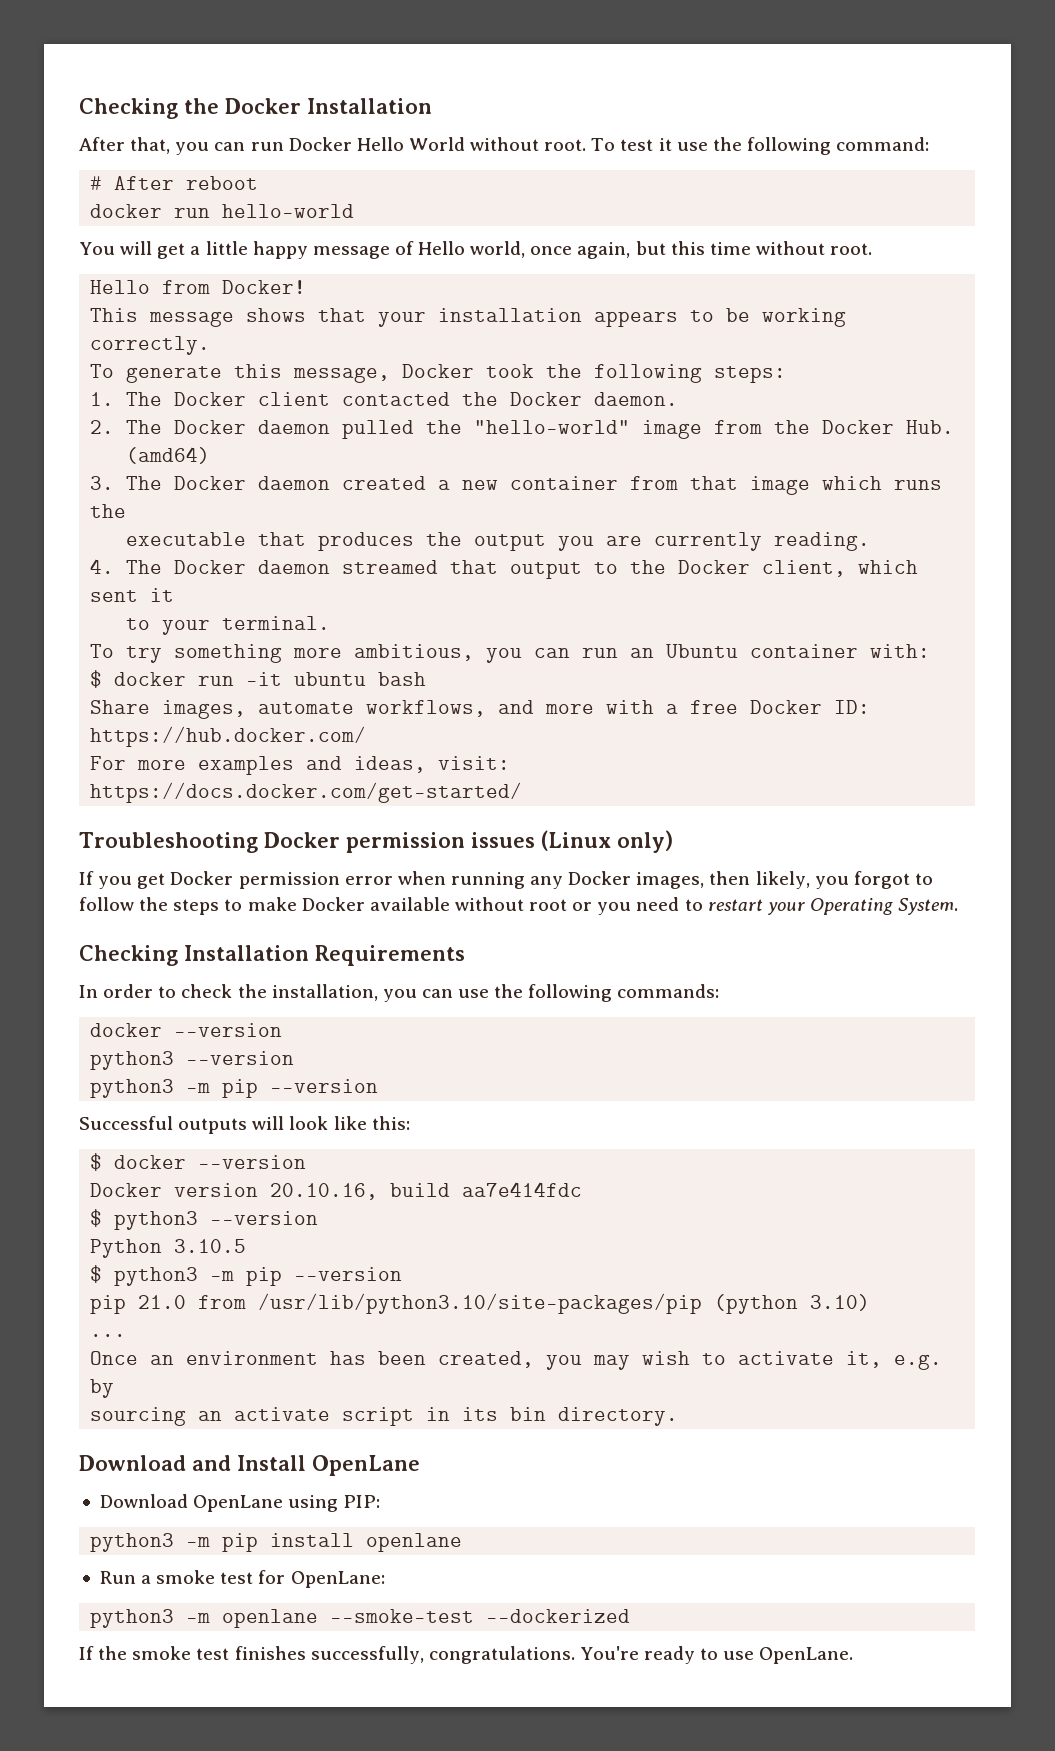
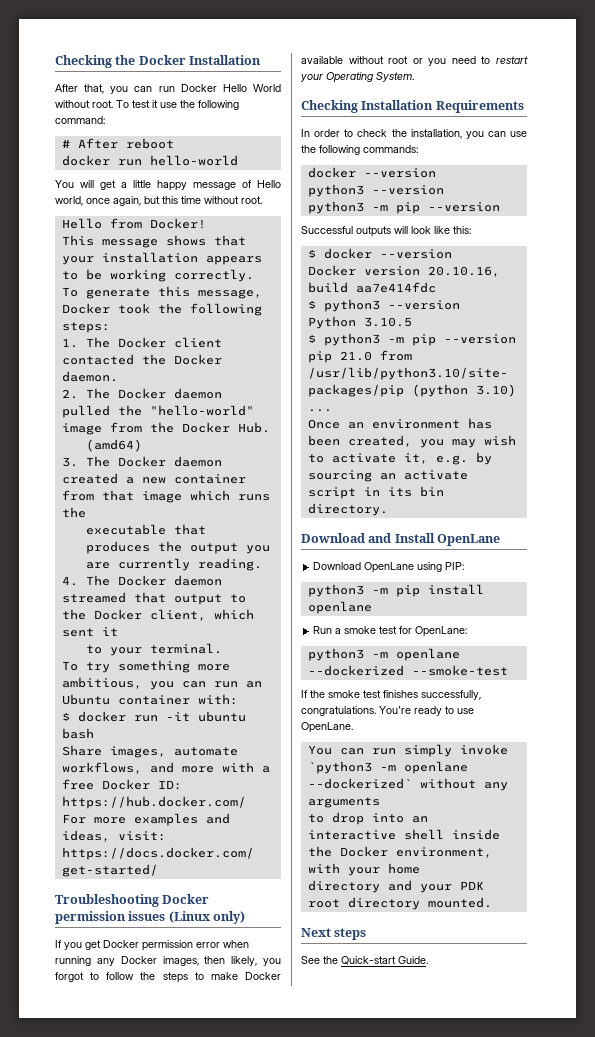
- python3 -m openlane --smoke-test --dockerized
+ python3 -m openlane --dockerized --smoke-test
+ You can run simply invoke `python3 -m openlane --dockerized` without any arguments
+ to drop into an interactive shell inside the Docker environment, with your home
+ directory and your PDK root directory mounted.
+ Next steps
+ See the Quick-start Guide.

